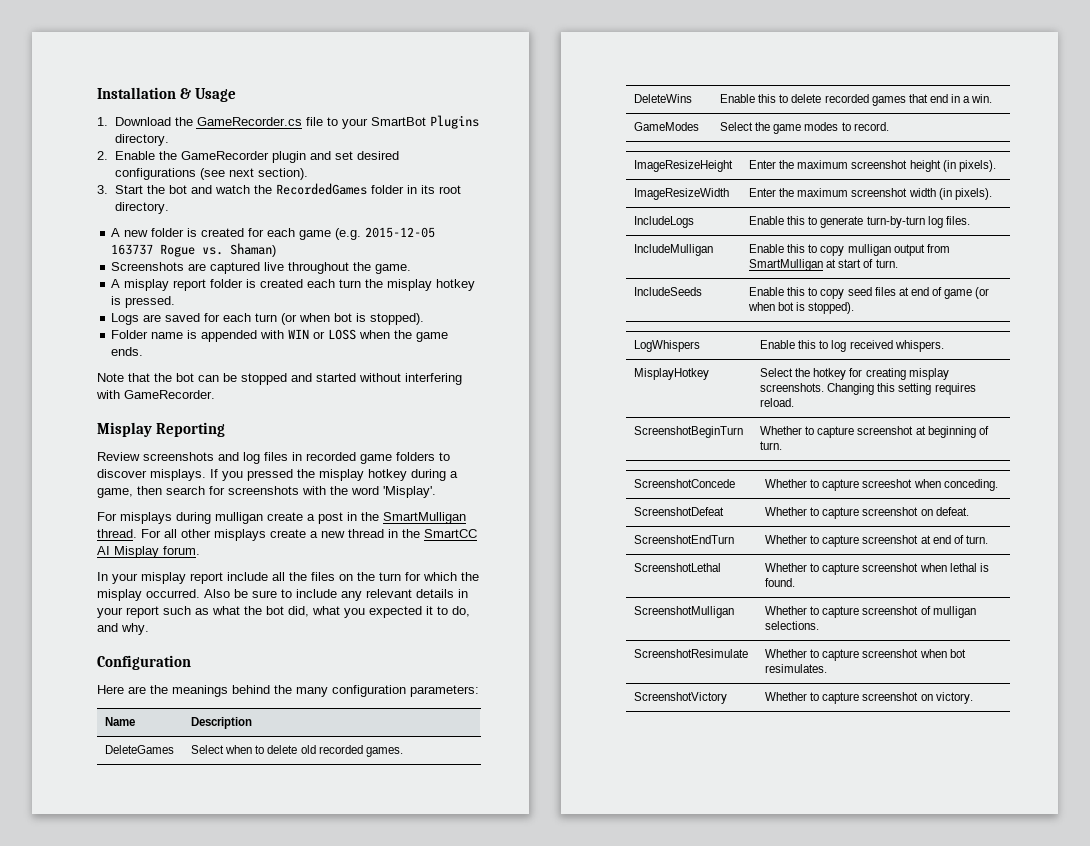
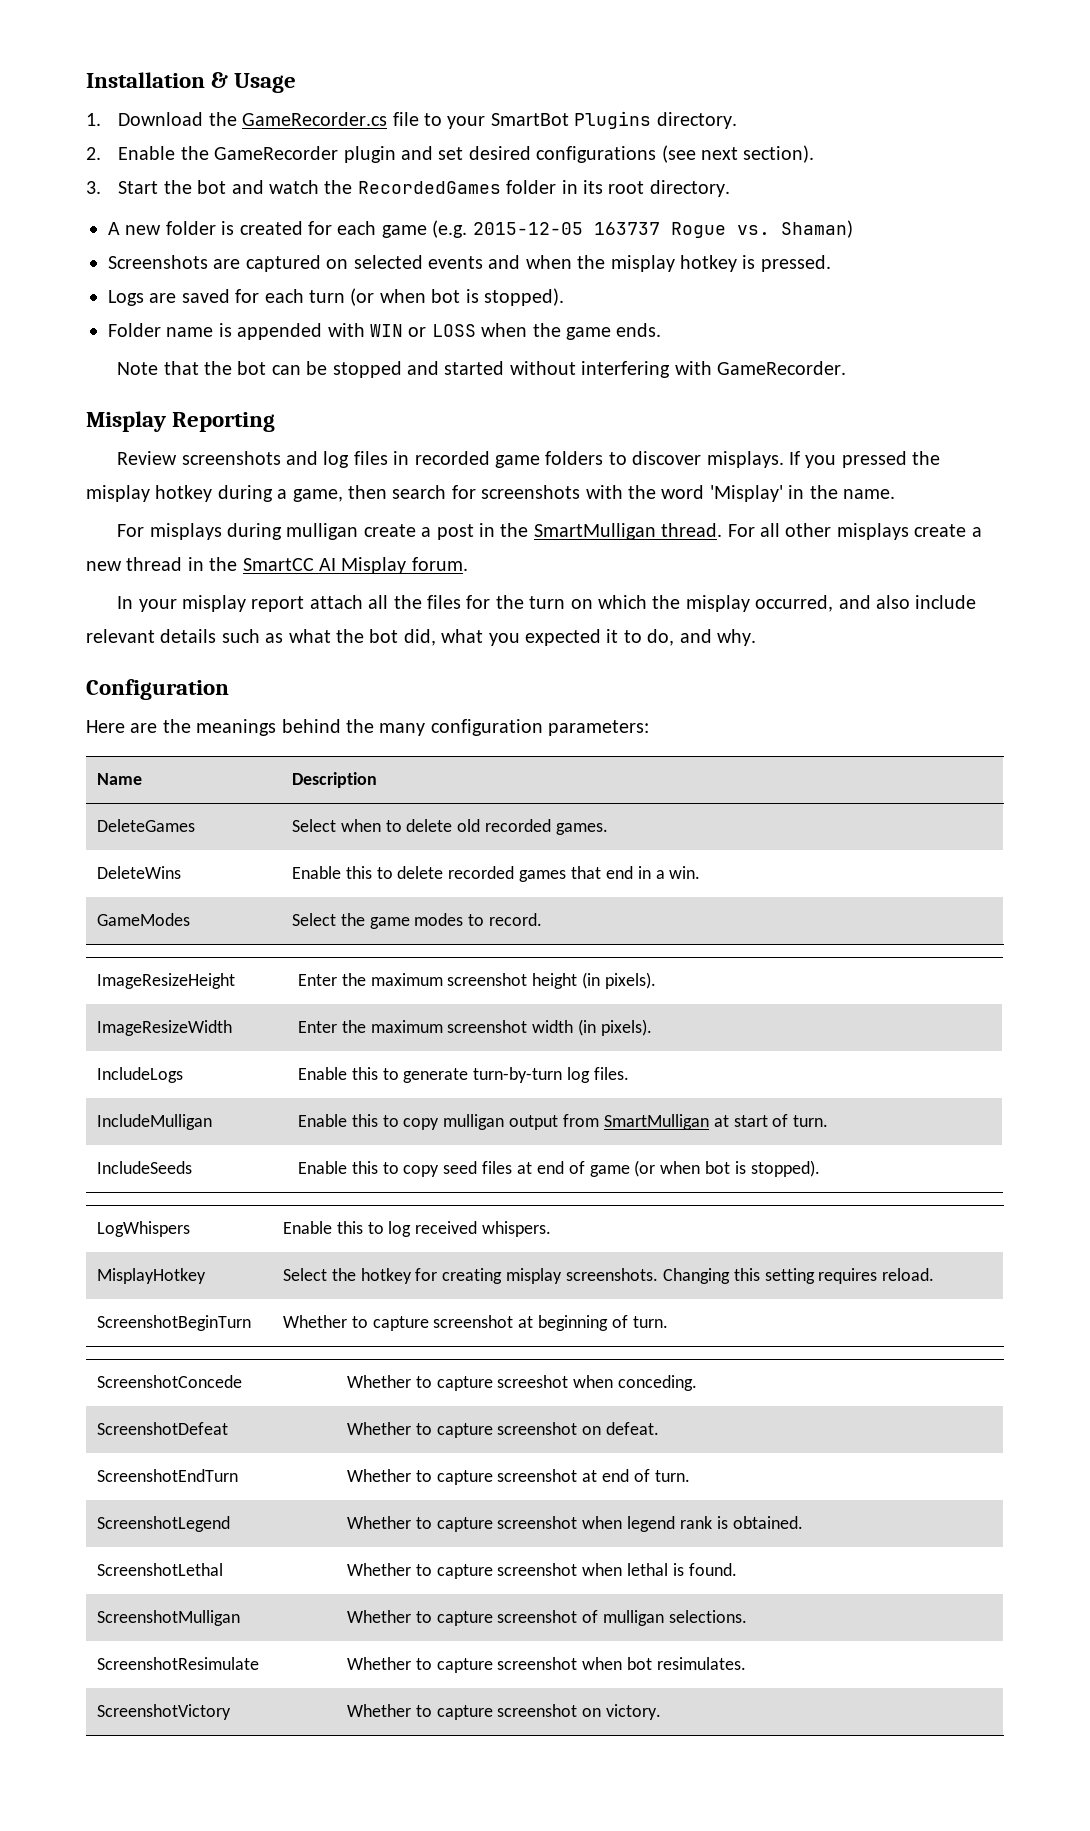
- Screenshots are captured live throughout the game.
- A misplay report folder is created each turn the misplay hotkey is pressed.
+ Screenshots are captured on selected events and when the misplay hotkey is pressed.
- If you pressed the misplay hotkey during a game, then search for screenshots with the word 'Misplay'.
+ If you pressed the misplay hotkey during a game, then search for screenshots with the word 'Misplay' in the name.
- In your misplay report include all the files on the turn for which the misplay occurred. Also be sure to include any relevant details in your report such as what the bot did, what you expected it to do, and why.
+ In your misplay report attach all the files for the turn on which the misplay occurred, and also include relevant details such as what the bot did, what you expected it to do, and why.
+ ScreenshotLegend | Whether to capture screenshot when legend rank is obtained.

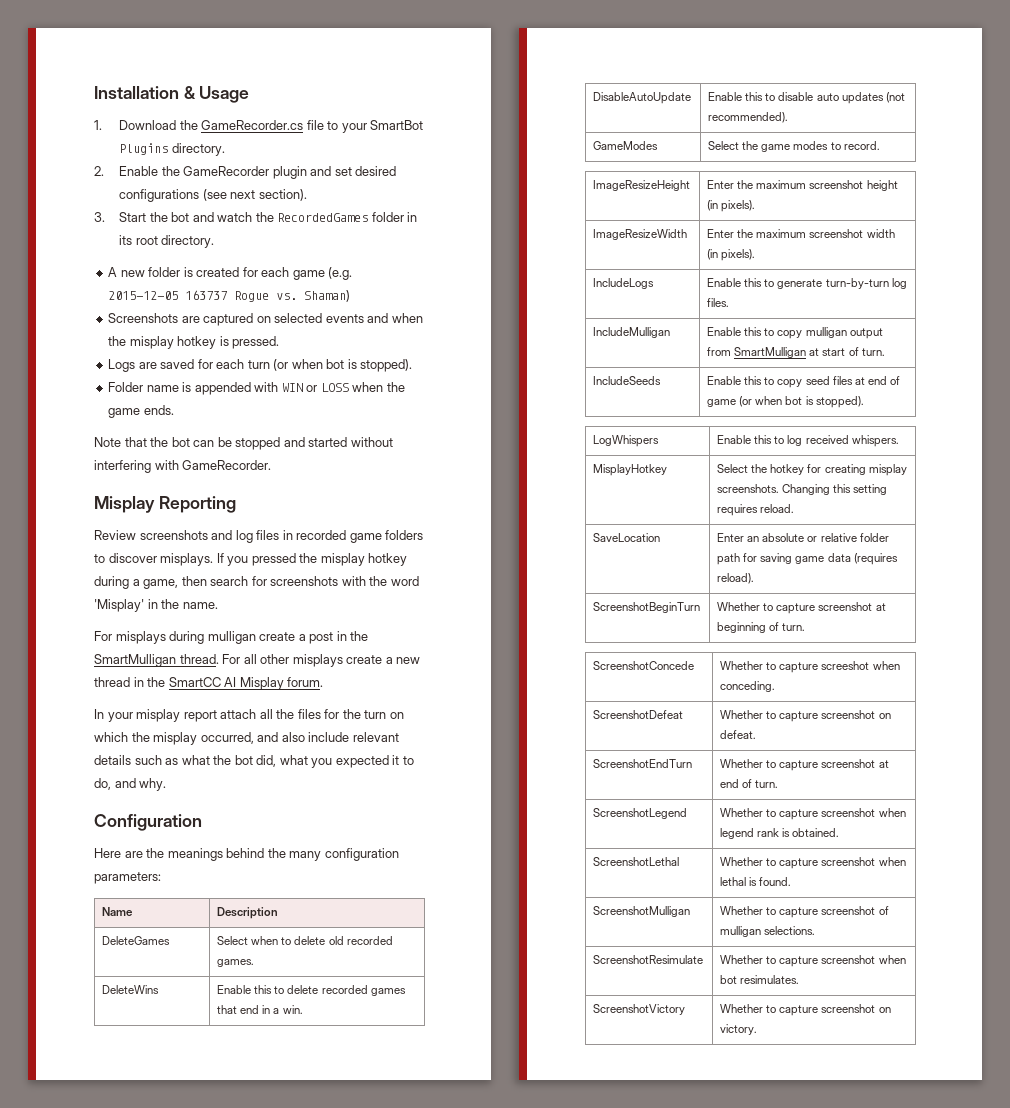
+ DisableAutoUpdate | Enable this to disable auto updates (not recommended).
+ SaveLocation | Enter an absolute or relative folder path for saving game data (requires reload).

